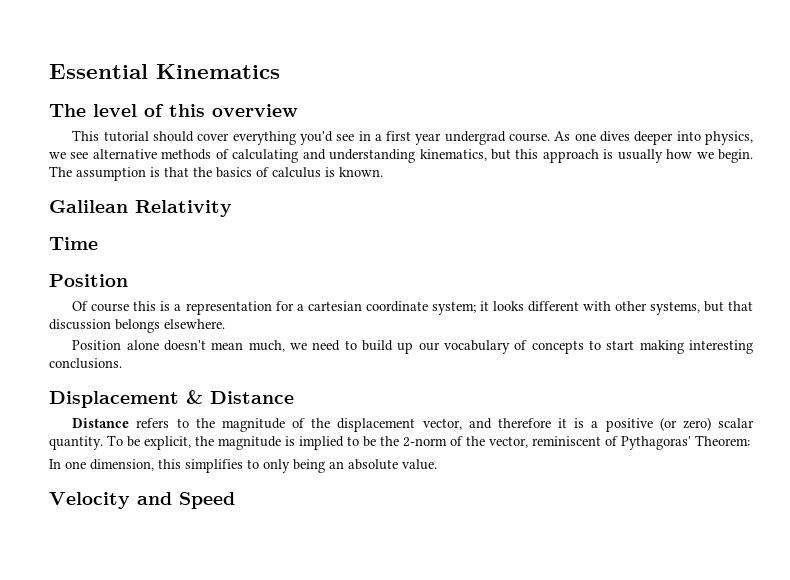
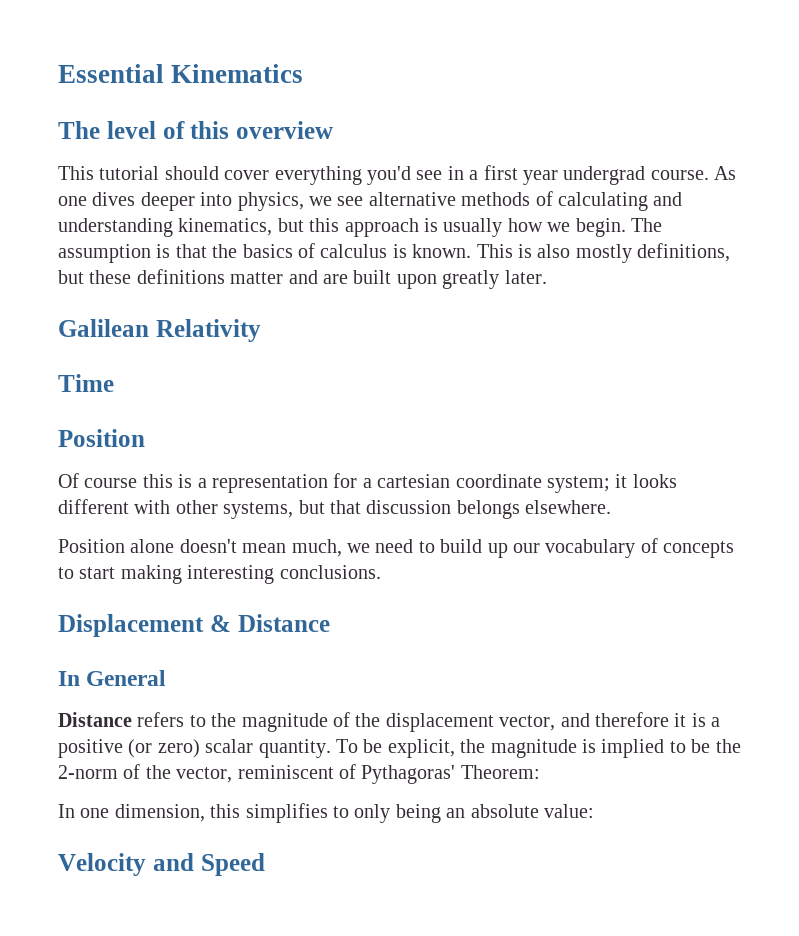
+ This is also mostly definitions, but these definitions matter and are built upon greatly later.
+ In General
- In one dimension, this simplifies to only being an absolute value.
+ In one dimension, this simplifies to only being an absolute value:

